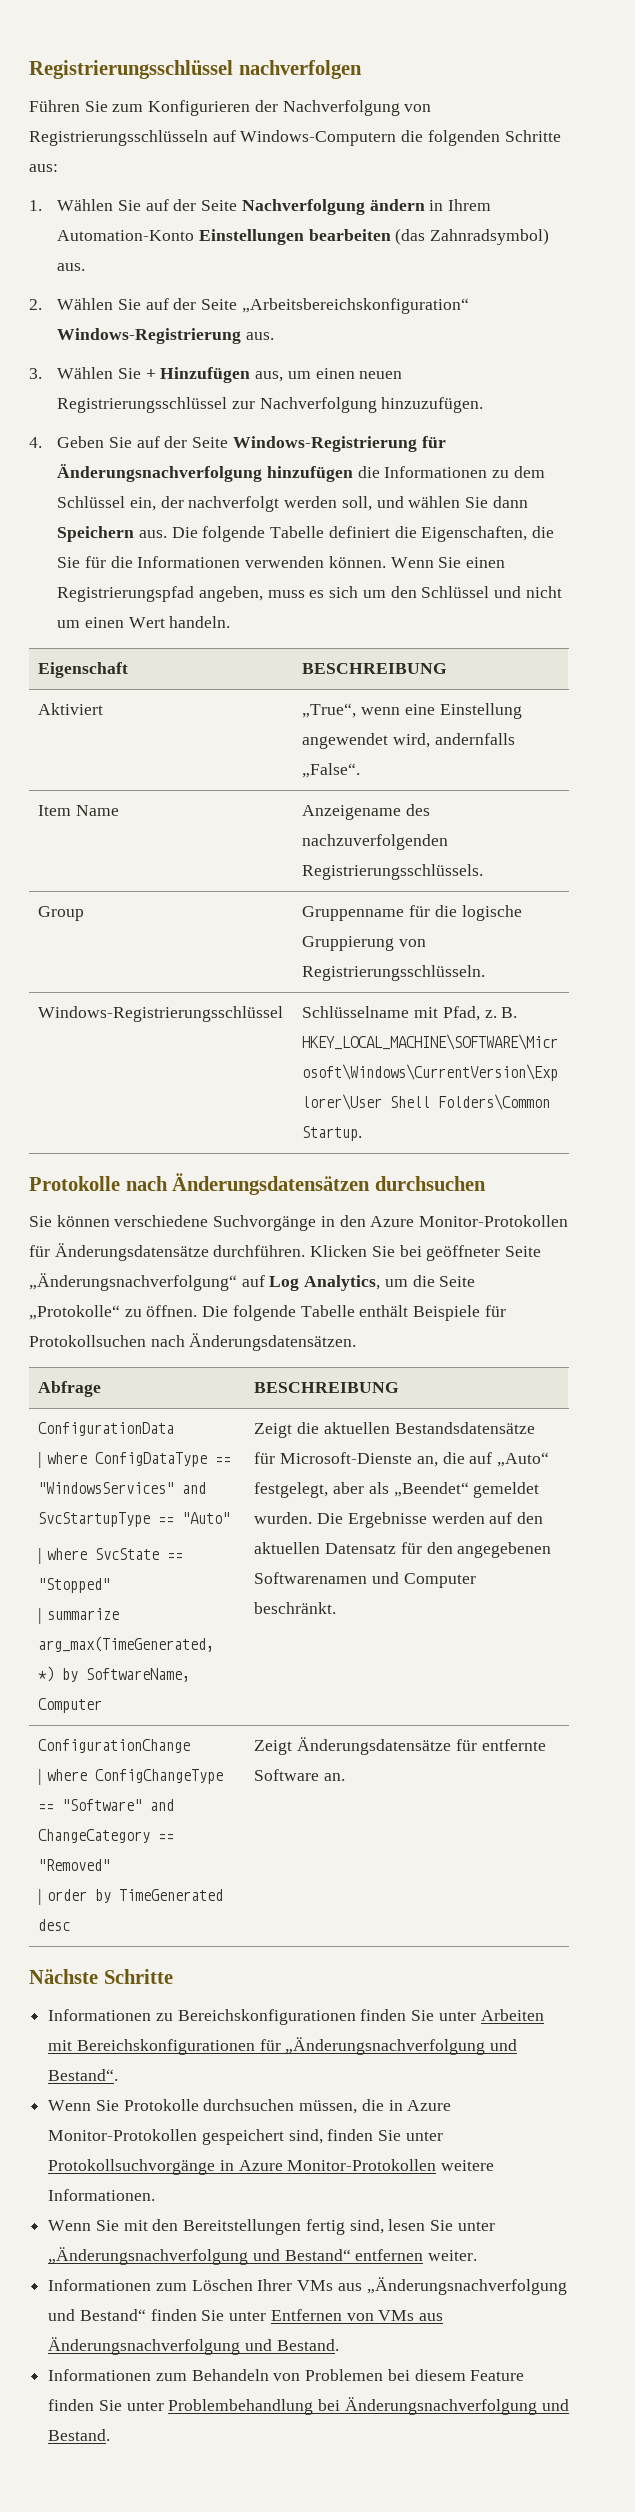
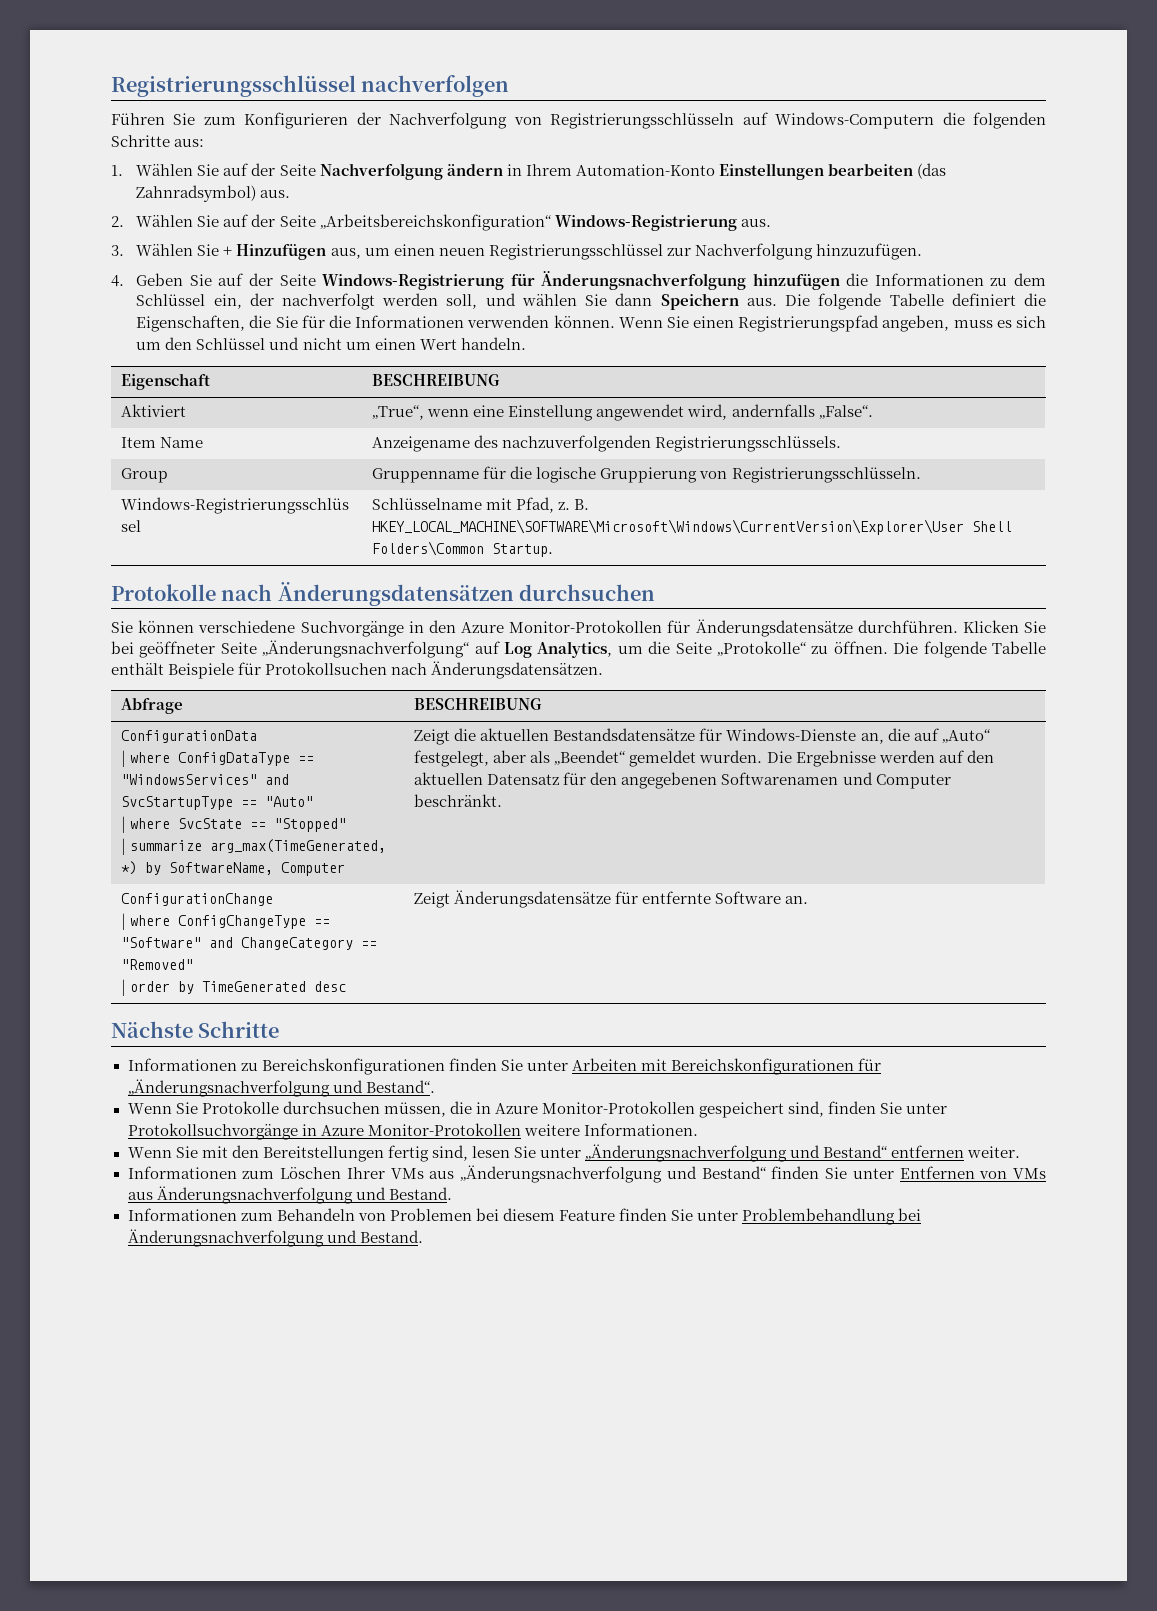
- Zeigt die aktuellen Bestandsdatensätze für Microsoft-Dienste an, die auf „Auto“ festgelegt, aber als „Beendet“ gemeldet wurden.
+ Zeigt die aktuellen Bestandsdatensätze für Windows-Dienste an, die auf „Auto“ festgelegt, aber als „Beendet“ gemeldet wurden.

